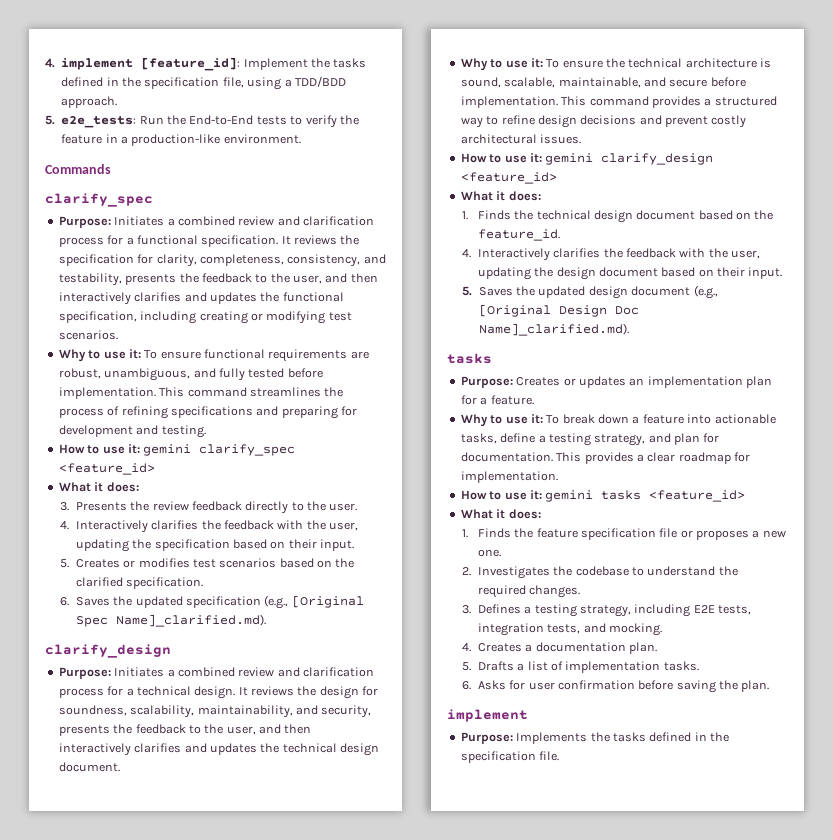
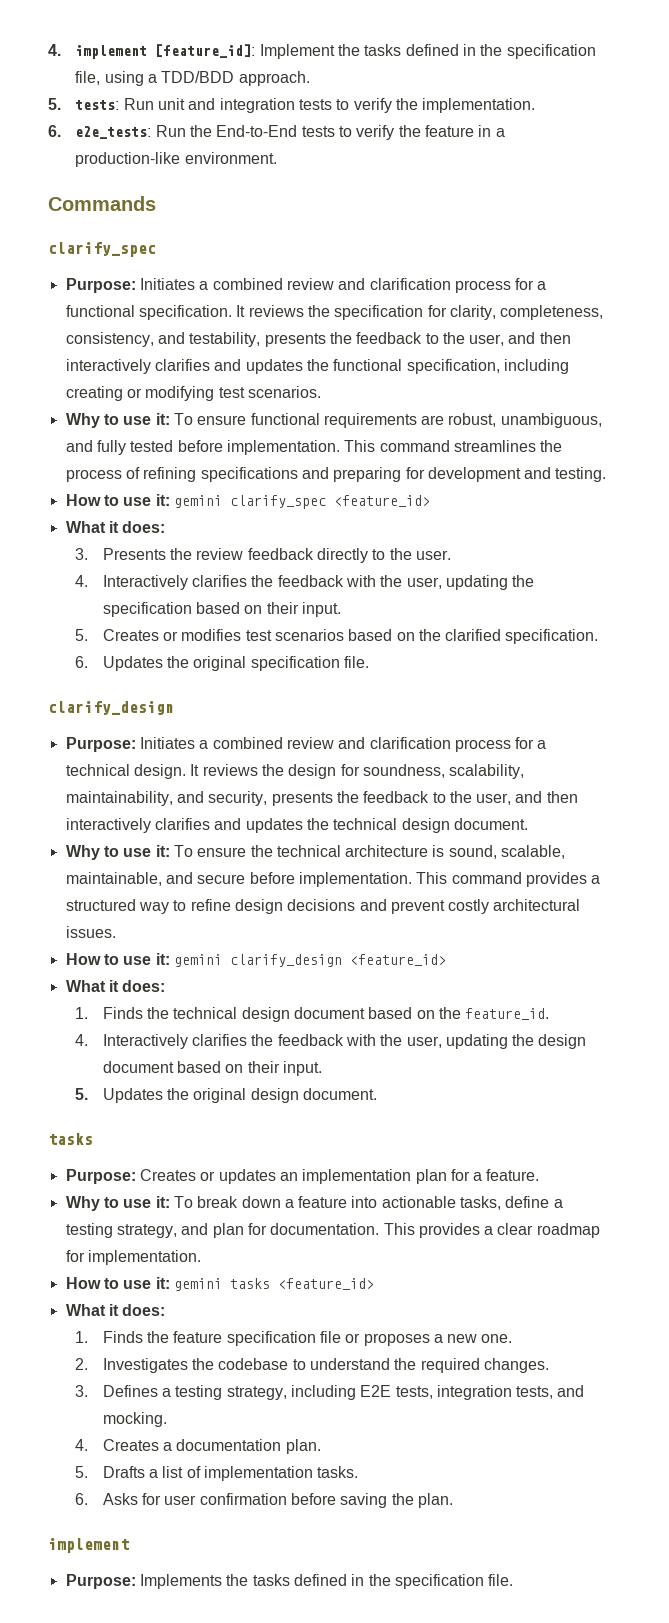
- 5. e2e_tests: Run the End-to-End tests to verify the feature in a production-like environment.
+ 5. tests: Run unit and integration tests to verify the implementation.
+ 6. e2e_tests: Run the End-to-End tests to verify the feature in a production-like environment.
- 6. Saves the updated specification (e.g., [Original Spec Name]_clarified.md).
+ 6. Updates the original specification file.
- 5. Saves the updated design document (e.g., [Original Design Doc Name]_clarified.md).
+ 5. Updates the original design document.

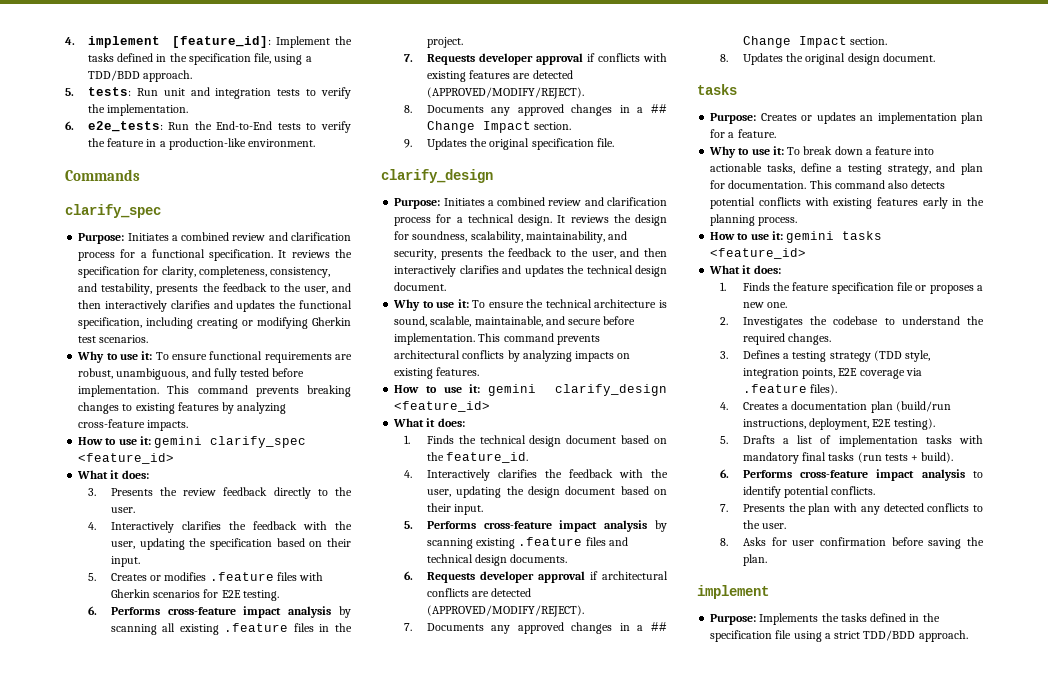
- It reviews the specification for clarity, completeness, consistency, and testability, presents the feedback to the user, and then interactively clarifies and updates the functional specification, including creating or modifying test scenarios.
+ It reviews the specification for clarity, completeness, consistency, and testability, presents the feedback to the user, and then interactively clarifies and updates the functional specification, including creating or modifying Gherkin test scenarios.
- This command streamlines the process of refining specifications and preparing for development and testing.
+ This command prevents breaking changes to existing features by analyzing cross-feature impacts.
- 5. Creates or modifies test scenarios based on the clarified specification.
- 6. Updates the original specification file.
+ 5. Creates or modifies .feature files with Gherkin scenarios for E2E testing.
+ 6. Performs cross-feature impact analysis by scanning all existing .feature files in the project.
+ 7. Requests developer approval if conflicts with existing features are detected (APPROVED/MODIFY/REJECT).
+ 8. Documents any approved changes in a ## Change Impact section.
+ 9. Updates the original specification file.
- This command provides a structured way to refine design decisions and prevent costly architectural issues.
+ This command prevents architectural conflicts by analyzing impacts on existing features.
- 5. Updates the original design document.
+ 5. Performs cross-feature impact analysis by scanning existing .feature files and technical design documents.
+ 6. Requests developer approval if architectural conflicts are detected (APPROVED/MODIFY/REJECT).
+ 7. Documents any approved changes in a ## Change Impact section.
+ 8. Updates the original design document.
- This provides a clear roadmap for implementation.
+ This command also detects potential conflicts with existing features early in the planning process.
- 3. Defines a testing strategy, including E2E tests, integration tests, and mocking.
- 4. Creates a documentation plan.
+ 3. Defines a testing strategy (TDD style, integration points, E2E coverage via .feature files).
+ 4. Creates a documentation plan (build/run instructions, deployment, E2E testing).
- 5. Drafts a list of implementation tasks.
- 6. Asks for user confirmation before saving the plan.
+ 5. Drafts a list of implementation tasks with mandatory final tasks (run tests + build).
+ 6. Performs cross-feature impact analysis to identify potential conflicts.
+ 7. Presents the plan with any detected conflicts to the user.
+ 8. Asks for user confirmation before saving the plan.
- Purpose: Implements the tasks defined in the specification file.
+ Purpose: Implements the tasks defined in the specification file using a strict TDD/BDD approach.

